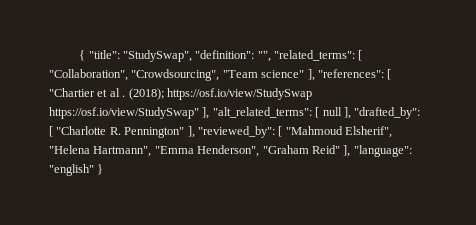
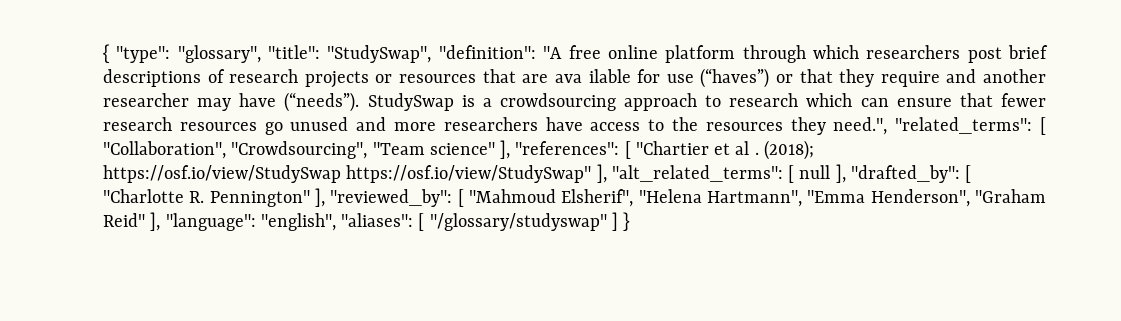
- { "title": "StudySwap", "definition": "", "related_terms": [ "Collaboration", "Crowdsourcing", "Team science" ], "references": [ "Chartier et al .
+ { "type": "glossary", "title": "StudySwap", "definition": "A free online platform through which researchers post brief descriptions of research projects or resources that are ava ilable for use (“haves”) or that they require and another researcher may have (“needs”). StudySwap is a crowdsourcing approach to research which can ensure that fewer research resources go unused and more researchers have access to the resources they need.", "related_terms": [ "Collaboration", "Crowdsourcing", "Team science" ], "references": [ "Chartier et al .
- (2018); https://osf.io/view/StudySwap https://osf.io/view/StudySwap" ], "alt_related_terms": [ null ], "drafted_by": [ "Charlotte R. Pennington" ], "reviewed_by": [ "Mahmoud Elsherif", "Helena Hartmann", "Emma Henderson", "Graham Reid" ], "language": "english" }
+ (2018); https://osf.io/view/StudySwap https://osf.io/view/StudySwap" ], "alt_related_terms": [ null ], "drafted_by": [ "Charlotte R. Pennington" ], "reviewed_by": [ "Mahmoud Elsherif", "Helena Hartmann", "Emma Henderson", "Graham Reid" ], "language": "english", "aliases": [ "/glossary/studyswap" ] }

